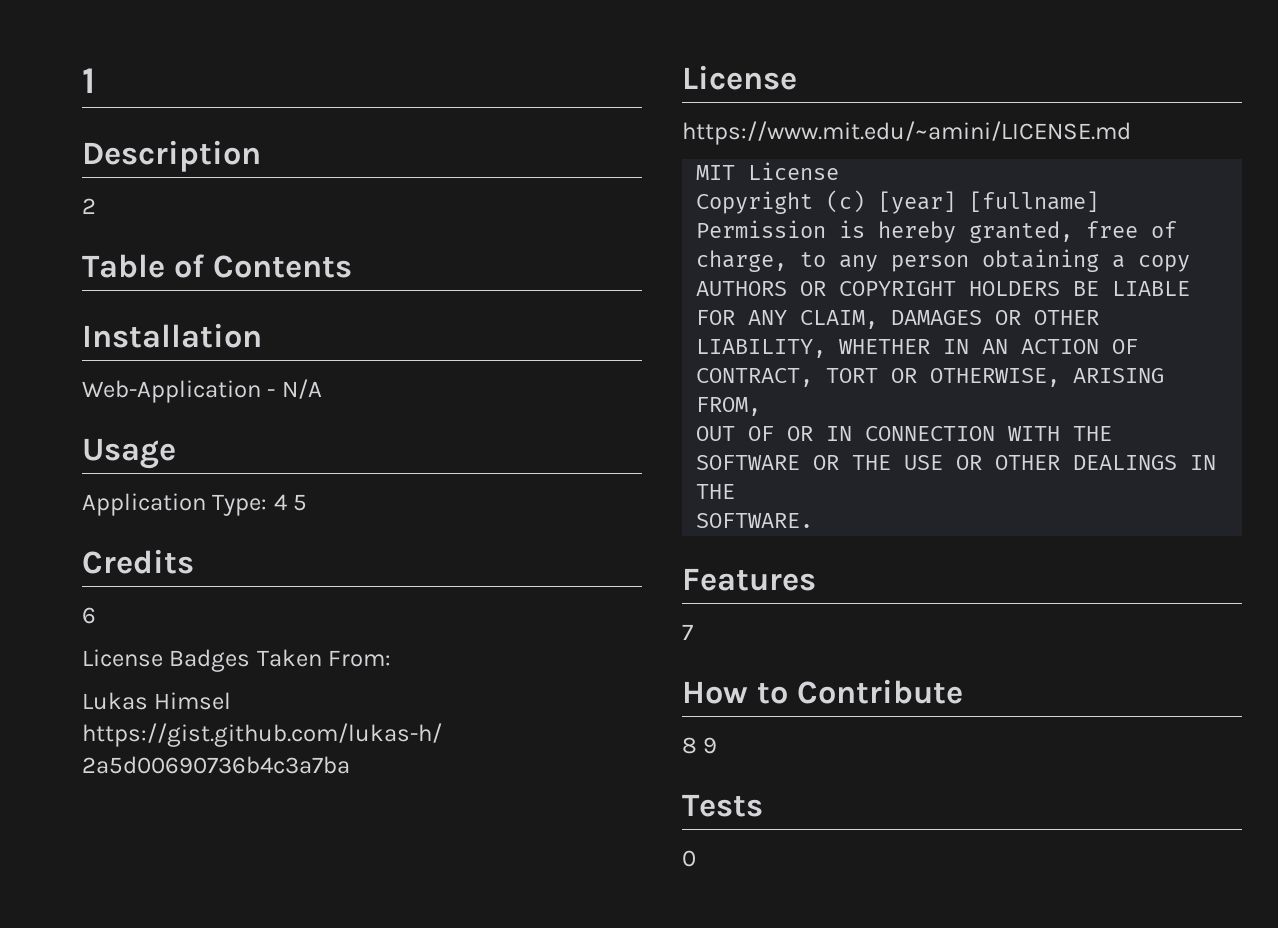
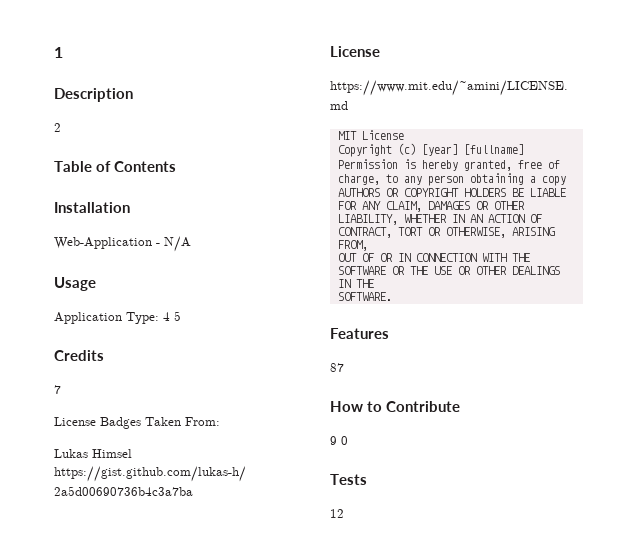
- 6
+ 7
- 7
+ 87
- 8 9
+ 9 0
- 0
+ 12

